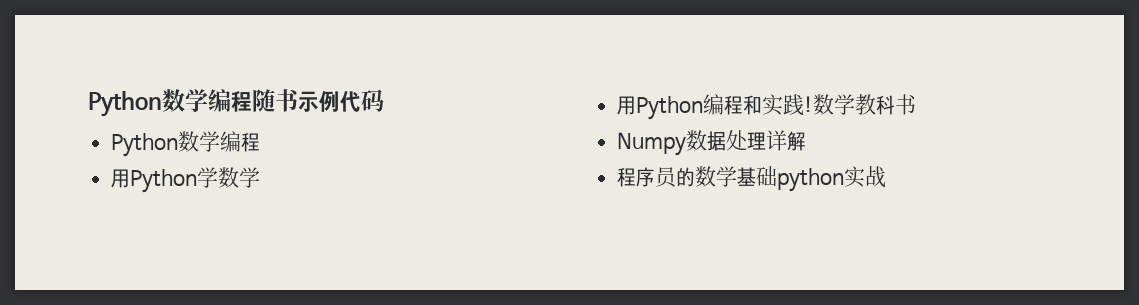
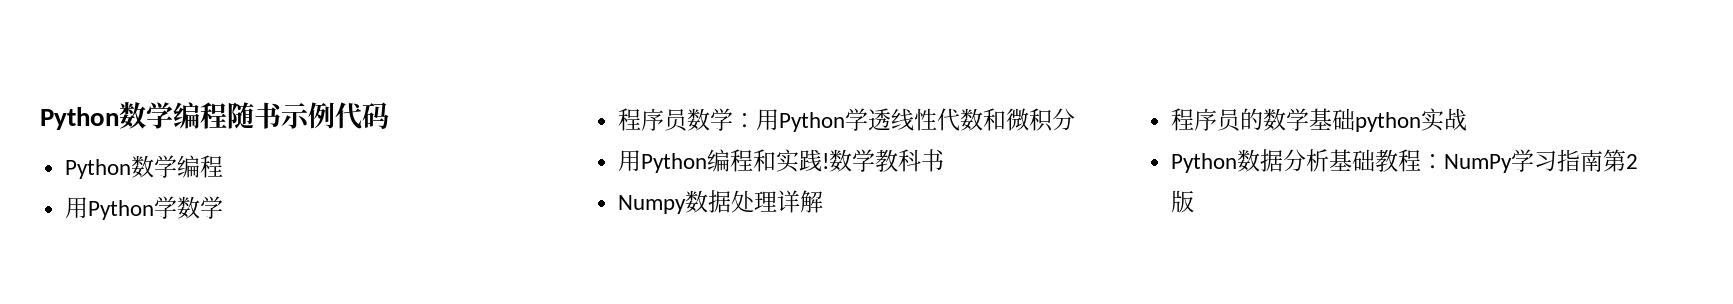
+ 程序员数学：用Python学透线性代数和微积分
+ Python数据分析基础教程：NumPy学习指南第2版

